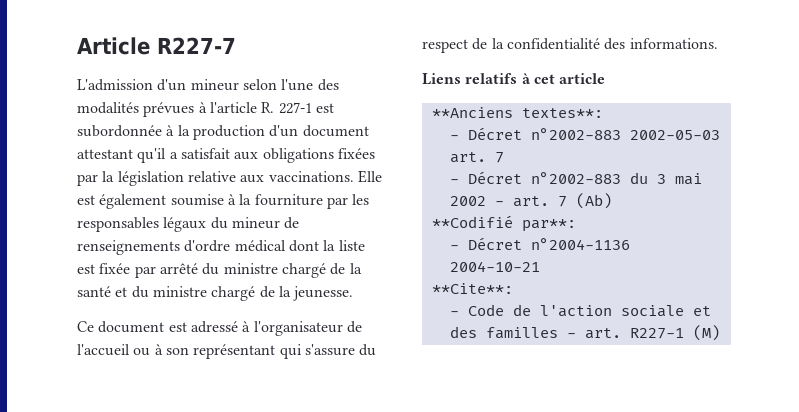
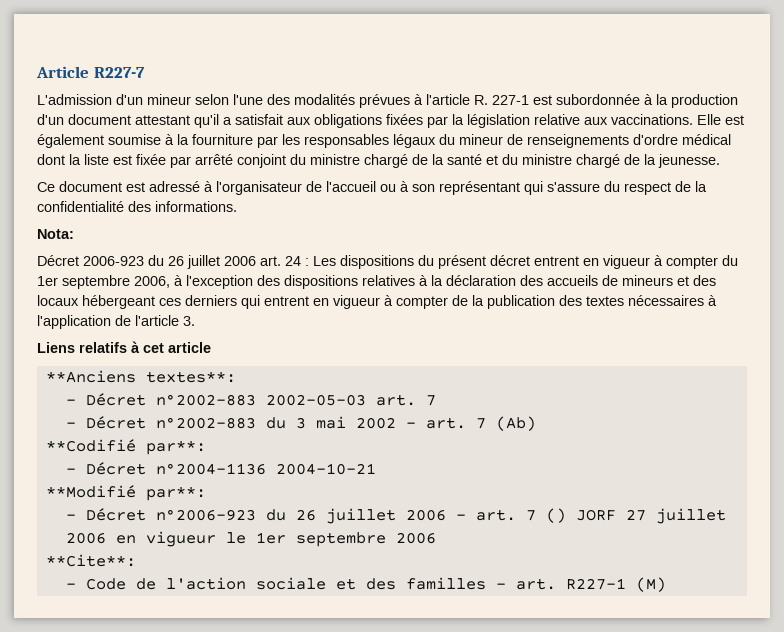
- Elle est également soumise à la fourniture par les responsables légaux du mineur de renseignements d'ordre médical dont la liste est fixée par arrêté du ministre chargé de la santé et du ministre chargé de la jeunesse.
+ Elle est également soumise à la fourniture par les responsables légaux du mineur de renseignements d'ordre médical dont la liste est fixée par arrêté conjoint du ministre chargé de la santé et du ministre chargé de la jeunesse.
+ Nota:
+ Décret 2006-923 du 26 juillet 2006 art. 24 : Les dispositions du présent décret entrent en vigueur à compter du 1er septembre 2006, à l'exception des dispositions relatives à la déclaration des accueils de mineurs et des locaux hébergeant ces derniers qui entrent en vigueur à compter de la publication des textes nécessaires à l'application de l'article 3.
+ **Modifié par**:
+ - Décret n°2006-923 du 26 juillet 2006 - art. 7 () JORF 27 juillet 2006 en vigueur le 1er septembre 2006

